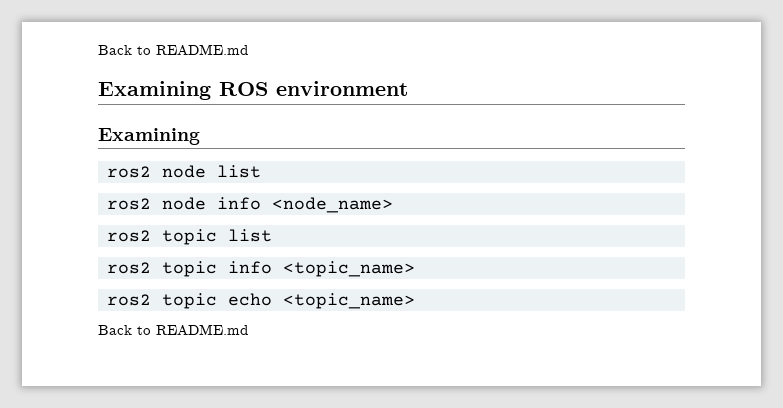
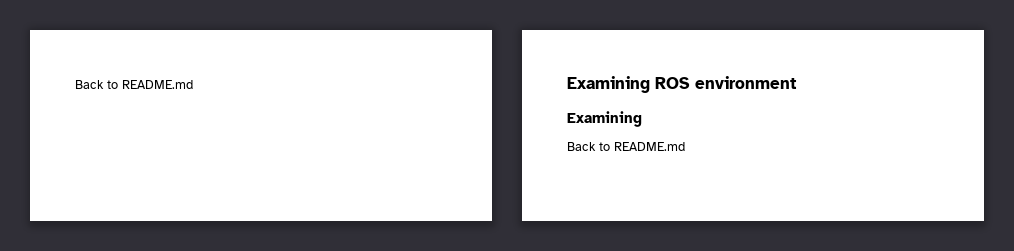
- ros2 node list
- ros2 node info <node_name>
- ros2 topic list
- ros2 topic info <topic_name>
- ros2 topic echo <topic_name>

